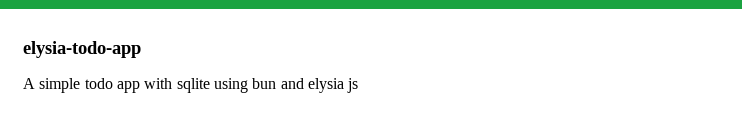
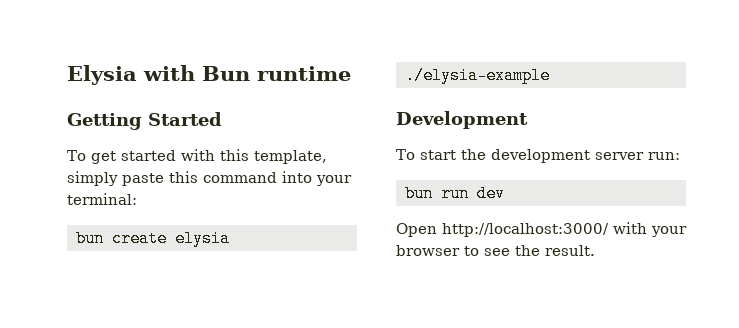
- elysia-todo-app
- A simple todo app with sqlite using bun and elysia js
+ Elysia with Bun runtime
+ Getting Started
+ To get started with this template, simply paste this command into your terminal:
+ bun create elysia ./elysia-example
+ Development
+ To start the development server run:
+ bun run dev
+ Open http://localhost:3000/ with your browser to see the result.

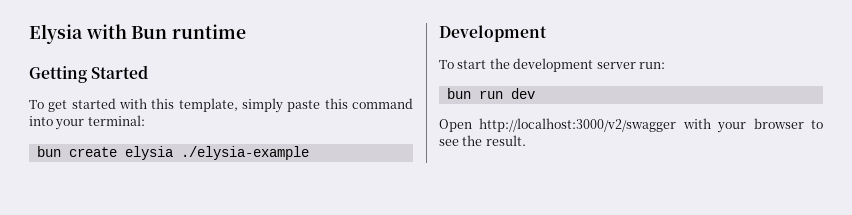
- Open http://localhost:3000/ with your browser to see the result.
+ Open http://localhost:3000/v2/swagger with your browser to see the result.

